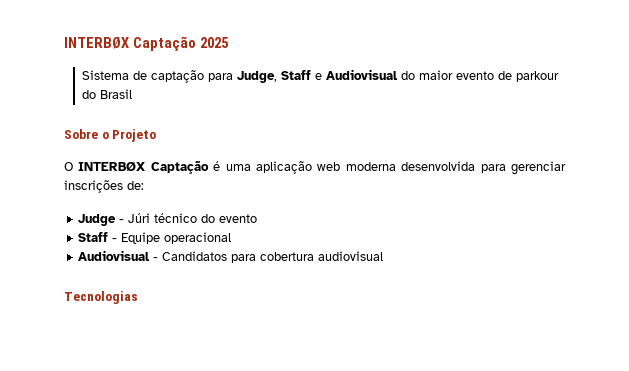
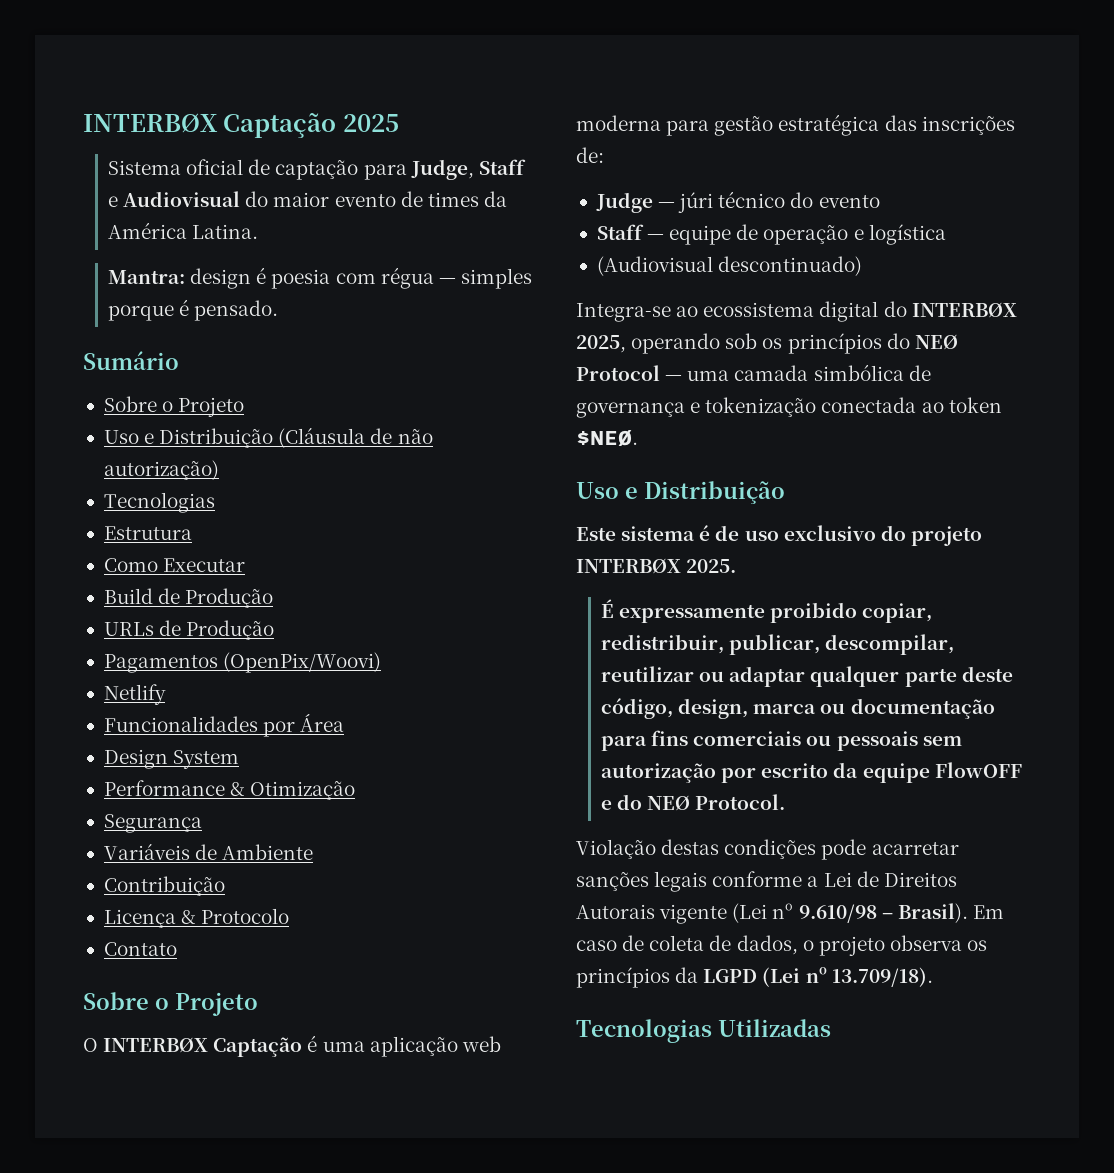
- Sistema de captação para Judge, Staff e Audiovisual do maior evento de parkour do Brasil
+ Sistema oficial de captação para Judge, Staff e Audiovisual do maior evento de times da América Latina.
+ Mantra: design é poesia com régua — simples porque é pensado.
+ Sumário
+ Sobre o Projeto
+ Uso e Distribuição (Cláusula de não autorização)
+ Tecnologias
+ Estrutura
+ Como Executar
+ Build de Produção
+ URLs de Produção
+ Pagamentos (OpenPix/Woovi)
+ Netlify
+ Funcionalidades por Área
+ Design System
+ Performance & Otimização
+ Segurança
+ Variáveis de Ambiente
+ Contribuição
+ Licença & Protocolo
+ Contato
- O INTERBØX Captação é uma aplicação web moderna desenvolvida para gerenciar inscrições de:
+ O INTERBØX Captação é uma aplicação web moderna para gestão estratégica das inscrições de:
- Judge - Júri técnico do evento
+ Judge — júri técnico do evento
- Staff - Equipe operacional
- Audiovisual - Candidatos para cobertura audiovisual
- Tecnologias
+ Staff — equipe de operação e logística
+ (Audiovisual descontinuado)
+ Integra-se ao ecossistema digital do INTERBØX 2025, operando sob os princípios do NEØ Protocol — uma camada simbólica de governança e tokenização conectada ao token $NEØ.
+ Uso e Distribuição
+ Este sistema é de uso exclusivo do projeto INTERBØX 2025.
+ É expressamente proibido copiar, redistribuir, publicar, descompilar, reutilizar ou adaptar qualquer parte deste código, design, marca ou documentação para fins comerciais ou pessoais sem autorização por escrito da equipe FlowOFF e do NEØ Protocol.
+ Violação destas condições pode acarretar sanções legais conforme a Lei de Direitos Autorais vigente (Lei nº 9.610/98 – Brasil). Em caso de coleta de dados, o projeto observa os princípios da LGPD (Lei nº 13.709/18).
+ Tecnologias Utilizadas

